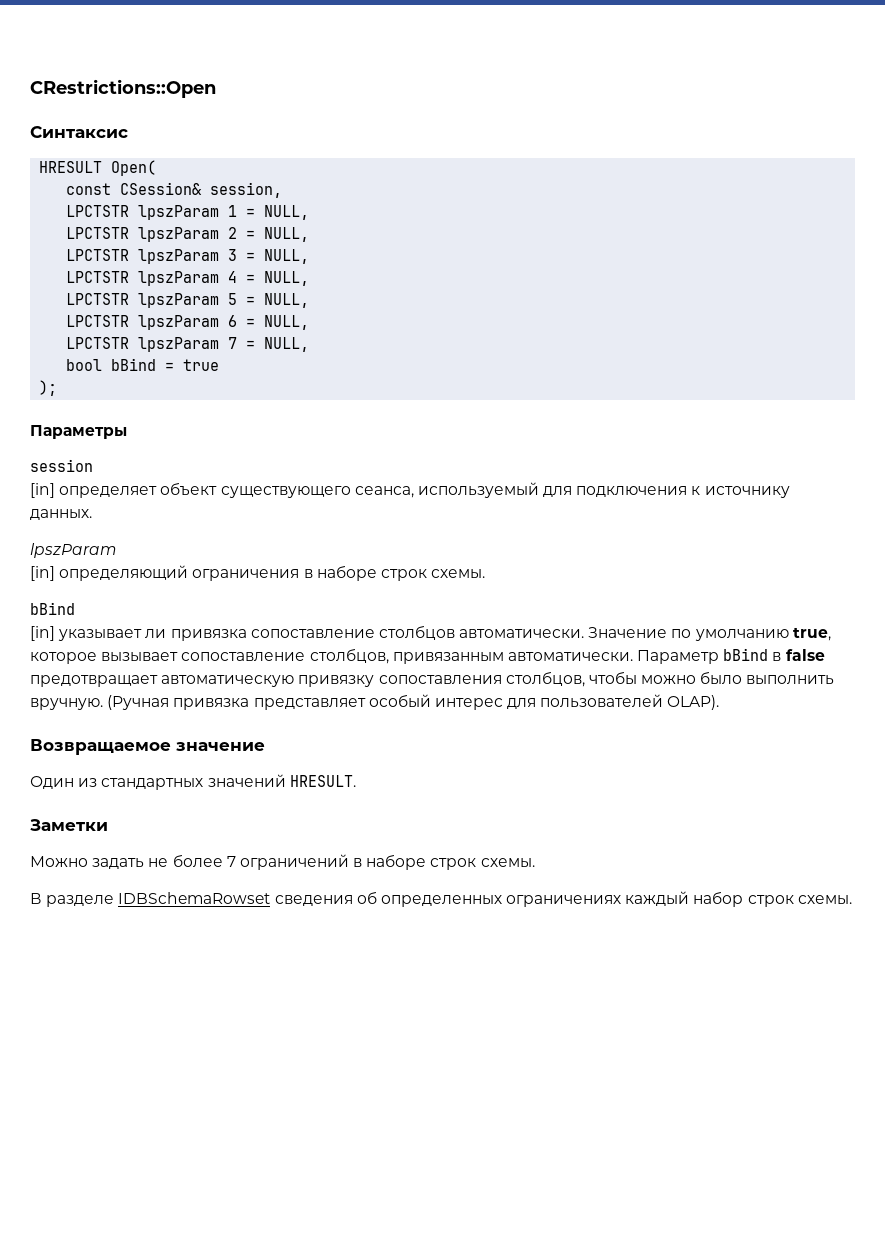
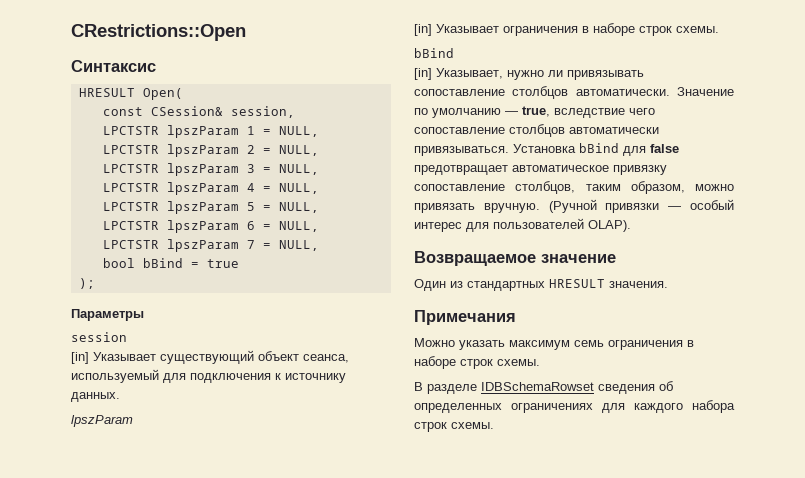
- [in] определяет объект существующего сеанса, используемый для подключения к источнику данных.
+ [in] Указывает существующий объект сеанса, используемый для подключения к источнику данных.
- [in] определяющий ограничения в наборе строк схемы.
+ [in] Указывает ограничения в наборе строк схемы.
- [in] указывает ли привязка сопоставление столбцов автоматически.
+ [in] Указывает, нужно ли привязывать сопоставление столбцов автоматически.
- Значение по умолчанию true, которое вызывает сопоставление столбцов, привязанным автоматически. Параметр bBind в false предотвращает автоматическую привязку сопоставления столбцов, чтобы можно было выполнить вручную. (Ручная привязка представляет особый интерес для пользователей OLAP).
+ Значение по умолчанию — true, вследствие чего сопоставление столбцов автоматически привязываться. Установка bBind для false предотвращает автоматическое привязку сопоставление столбцов, таким образом, можно привязать вручную. (Ручной привязки — особый интерес для пользователей OLAP).
- Один из стандартных значений HRESULT.
- Заметки
- Можно задать не более 7 ограничений в наборе строк схемы.
+ Один из стандартных HRESULT значения.
+ Примечания
+ Можно указать максимум семь ограничения в наборе строк схемы.
- В разделе IDBSchemaRowset сведения об определенных ограничениях каждый набор строк схемы.
+ В разделе IDBSchemaRowset сведения об определенных ограничениях для каждого набора строк схемы.

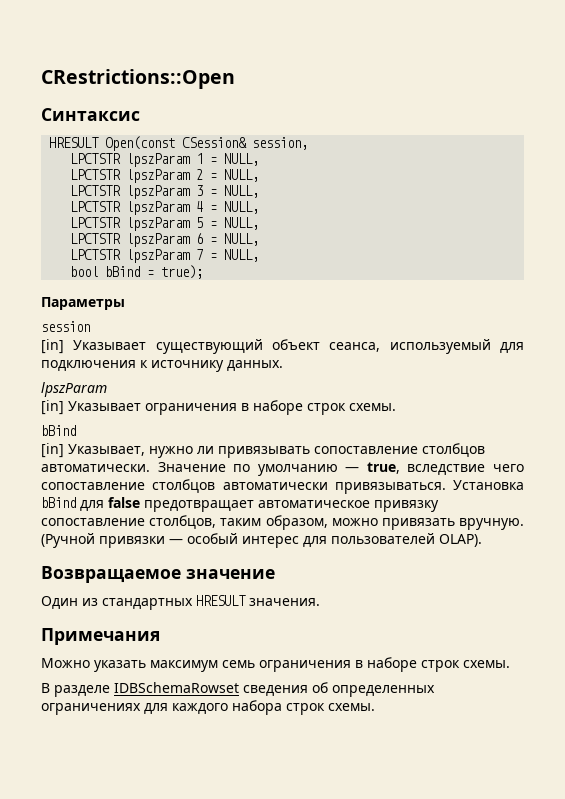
- HRESULT Open(
- const CSession& session,
+ HRESULT Open(const CSession& session,
- bool bBind = true
- );
+ bool bBind = true);

